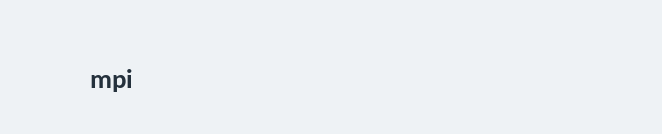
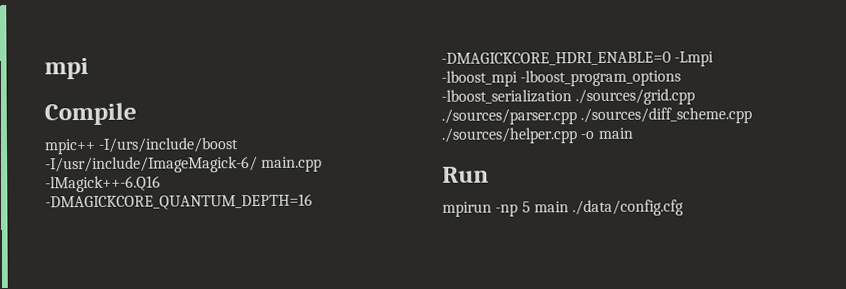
+ Compile
+ mpic++ -I/urs/include/boost -I/usr/include/ImageMagick-6/ main.cpp -lMagick++-6.Q16 -DMAGICKCORE_QUANTUM_DEPTH=16 -DMAGICKCORE_HDRI_ENABLE=0 -Lmpi -lboost_mpi -lboost_program_options -lboost_serialization ./sources/grid.cpp ./sources/parser.cpp ./sources/diff_scheme.cpp ./sources/helper.cpp -o main
+ Run
+ mpirun -np 5 main ./data/config.cfg

